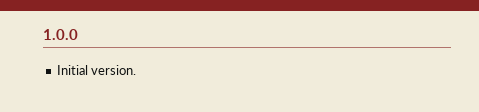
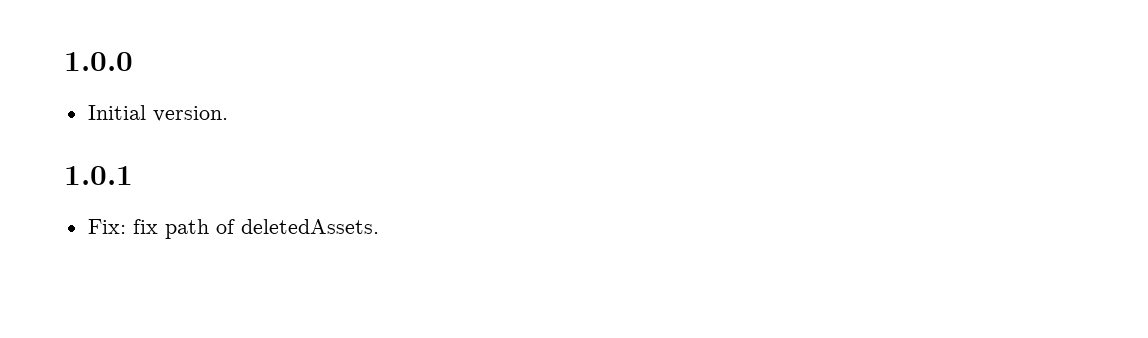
+ 1.0.1
+ Fix: fix path of deletedAssets.

